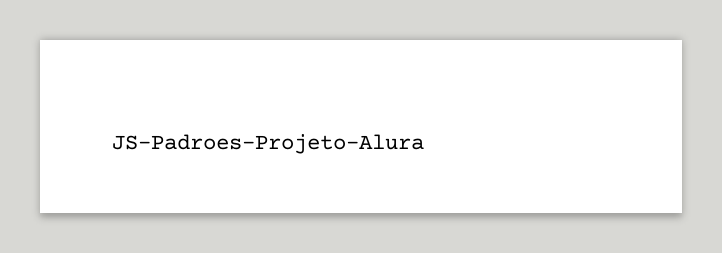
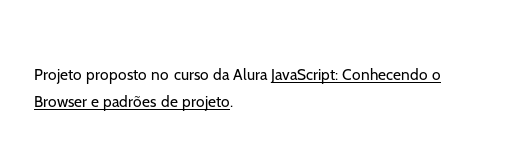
- JS-Padroes-Projeto-Alura
+ Projeto proposto no curso da Alura JavaScript: Conhecendo o Browser e padrões de projeto.

